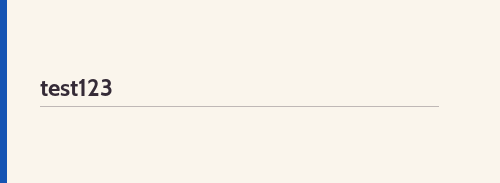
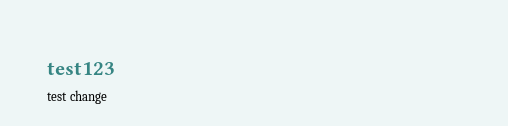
+ test change

